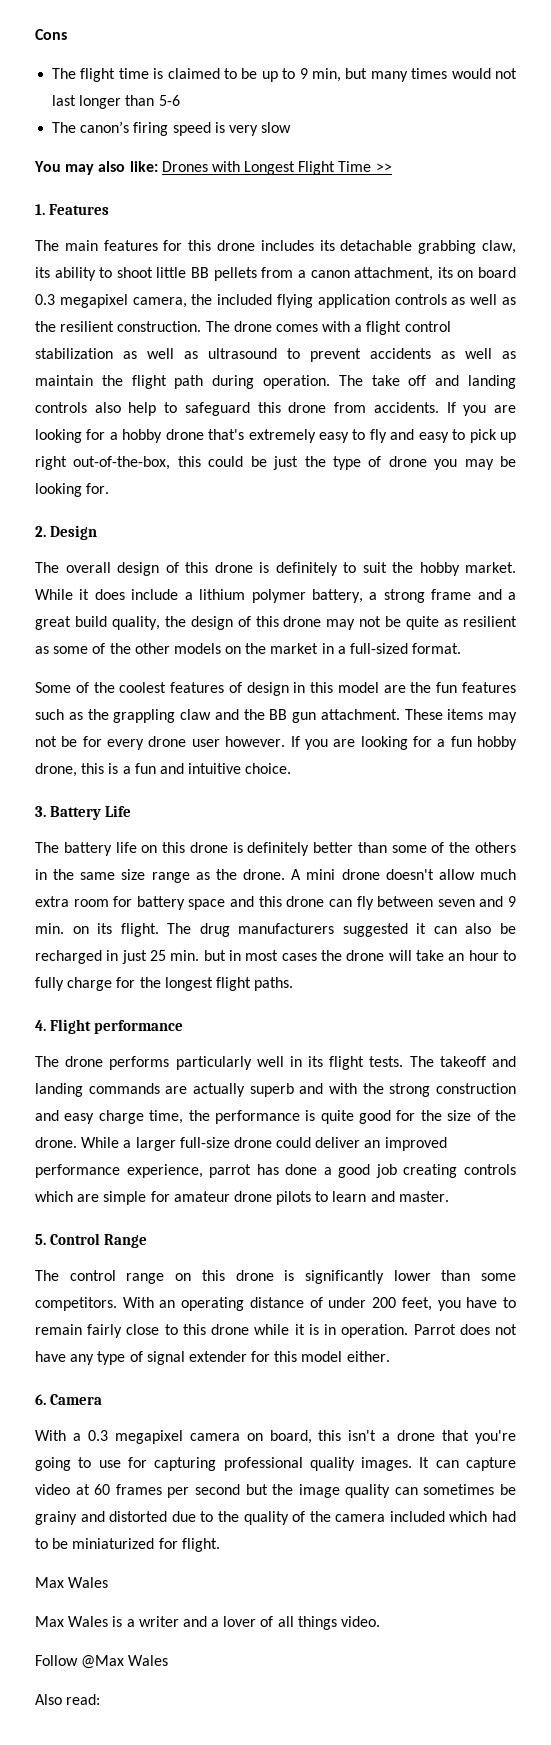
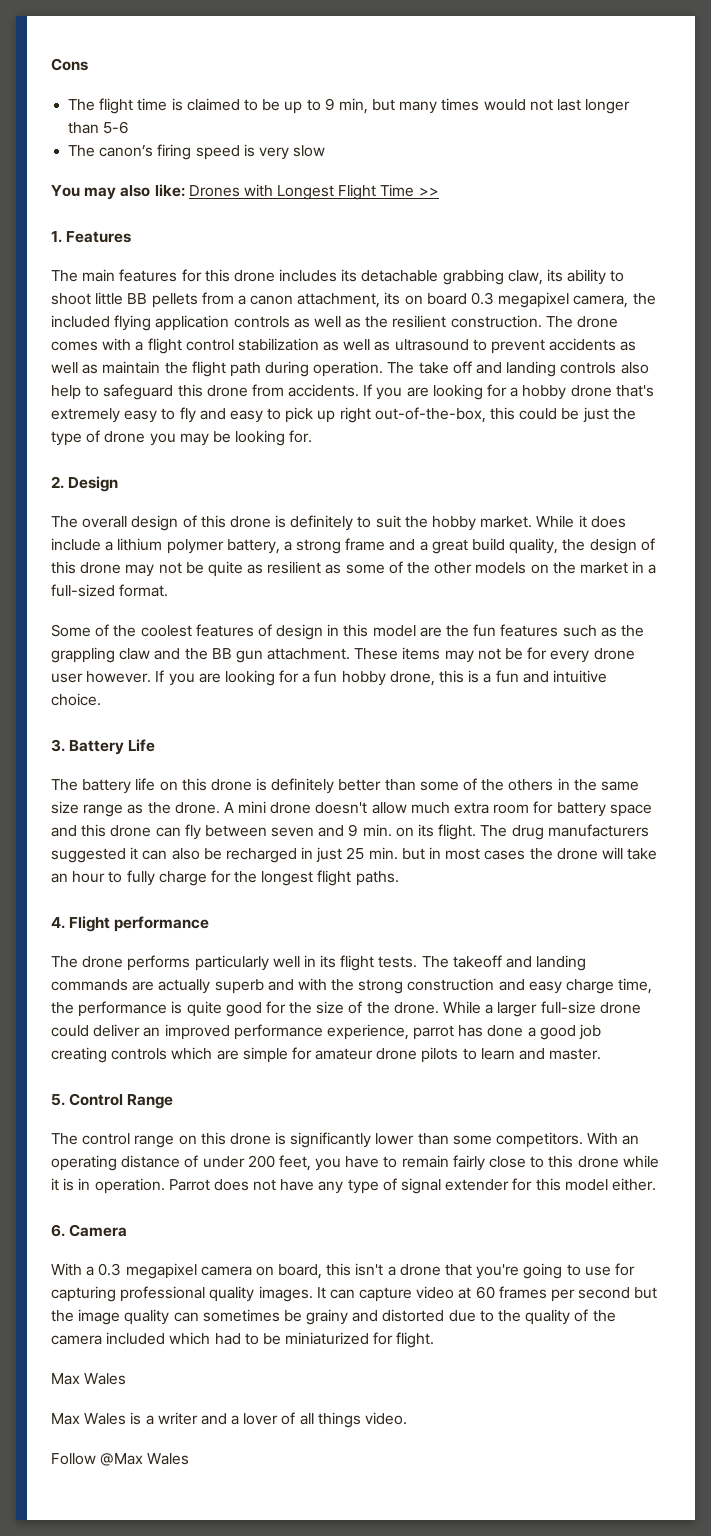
- Also read:

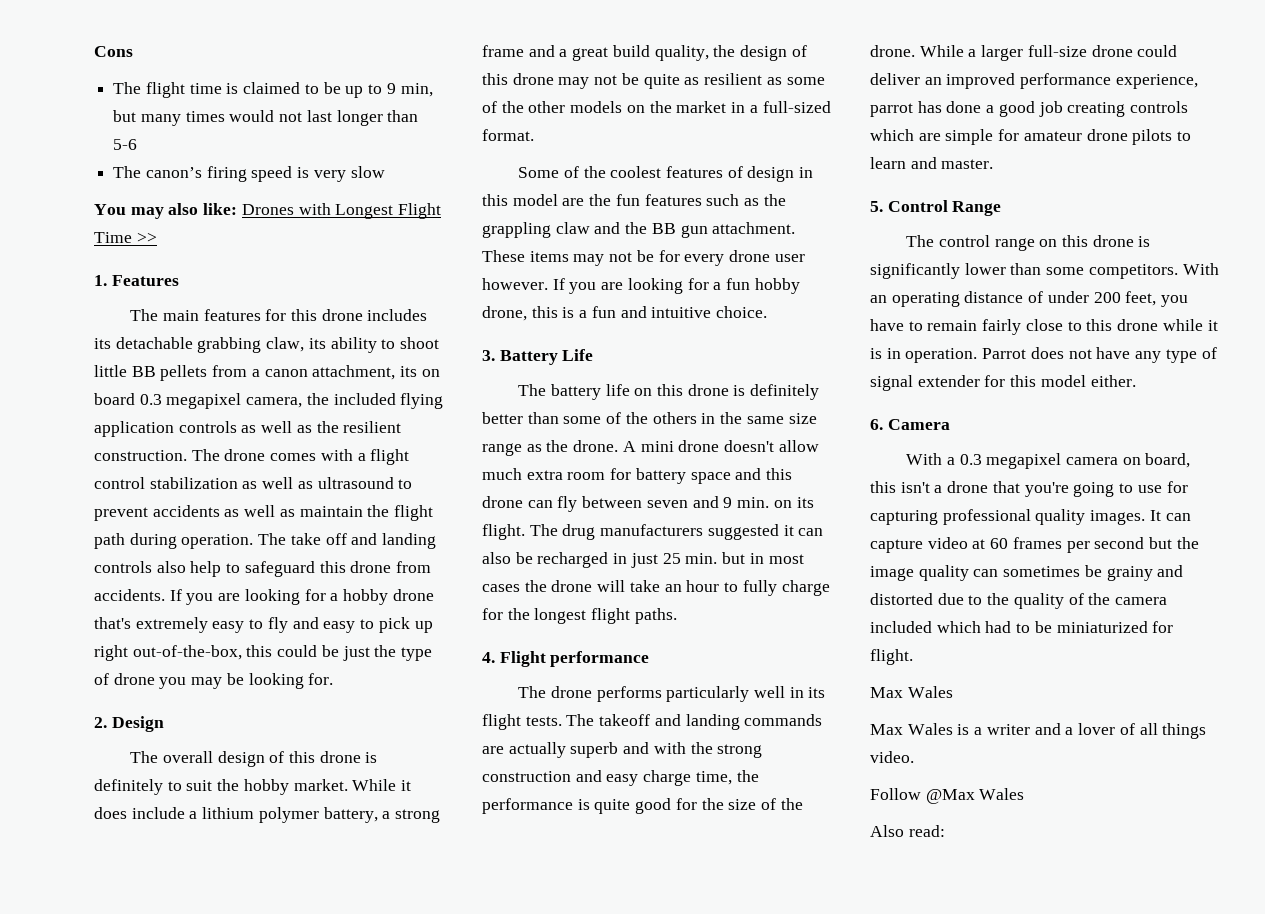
+ Also read:

